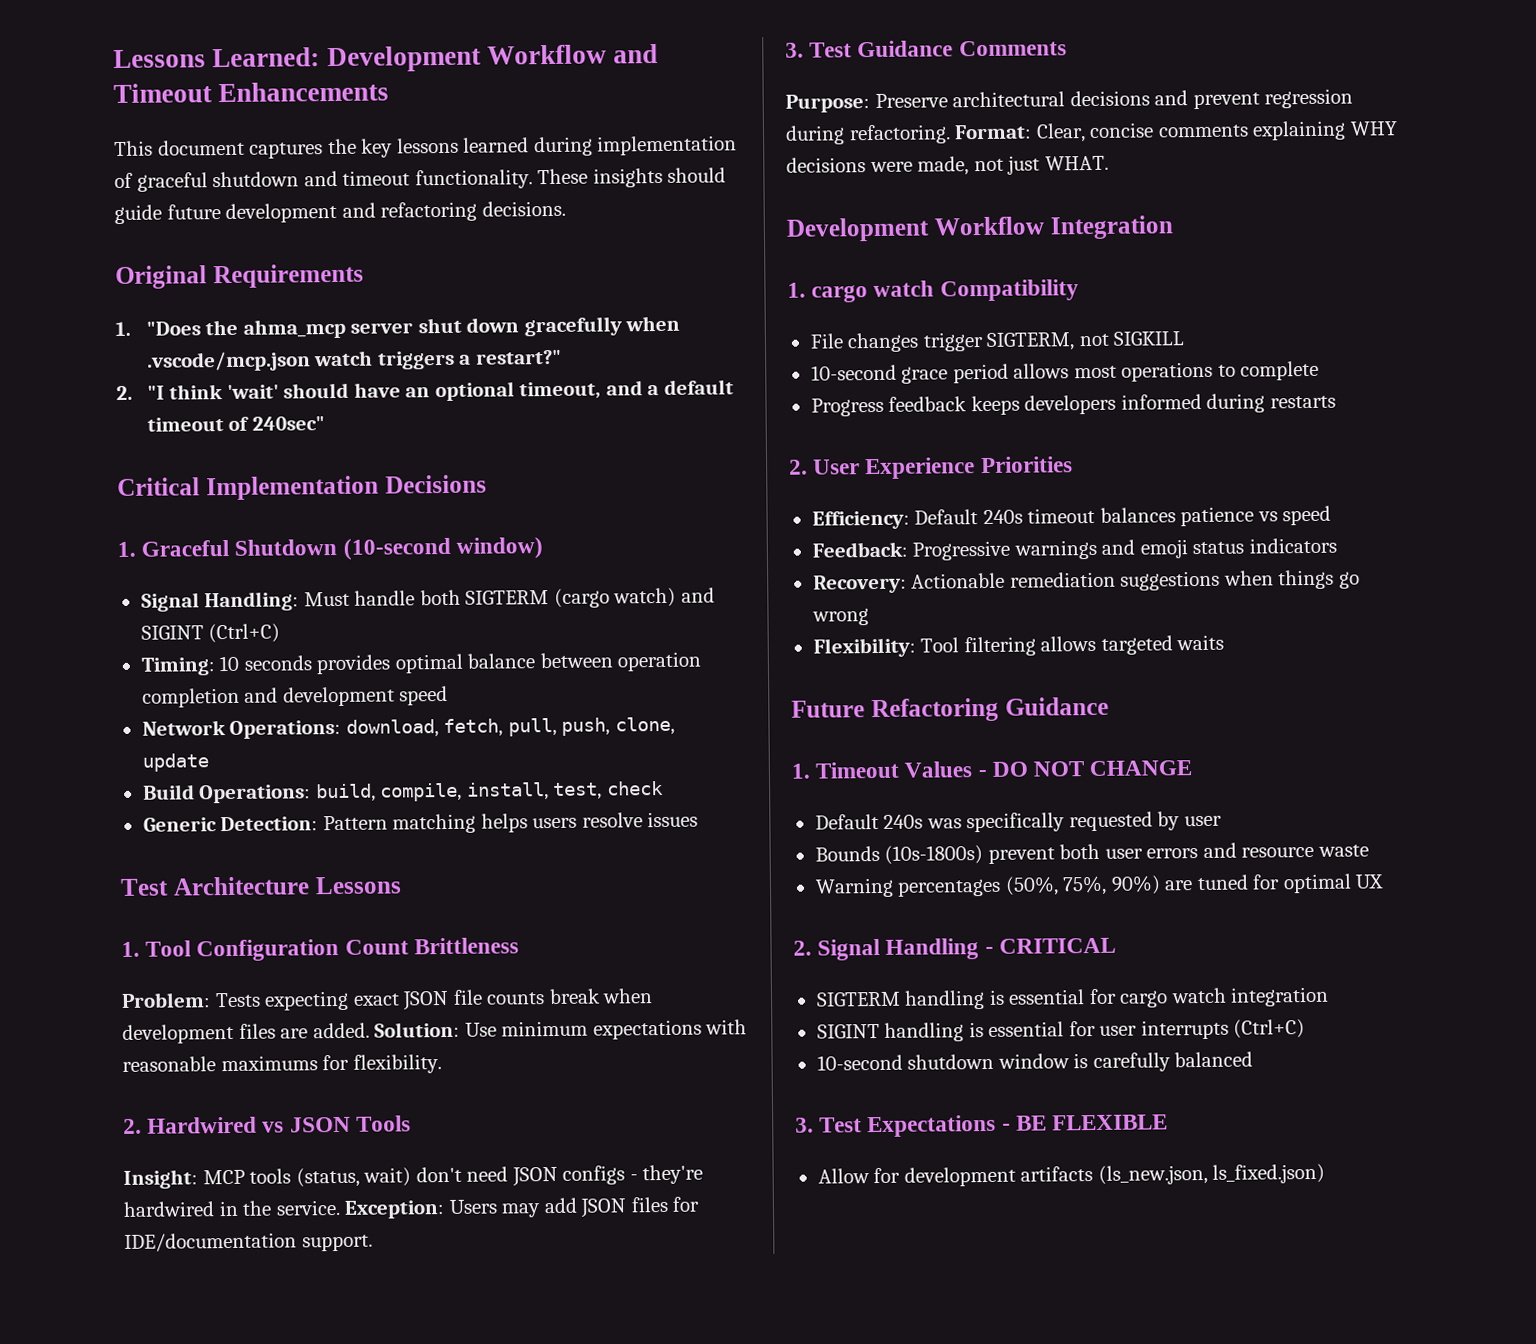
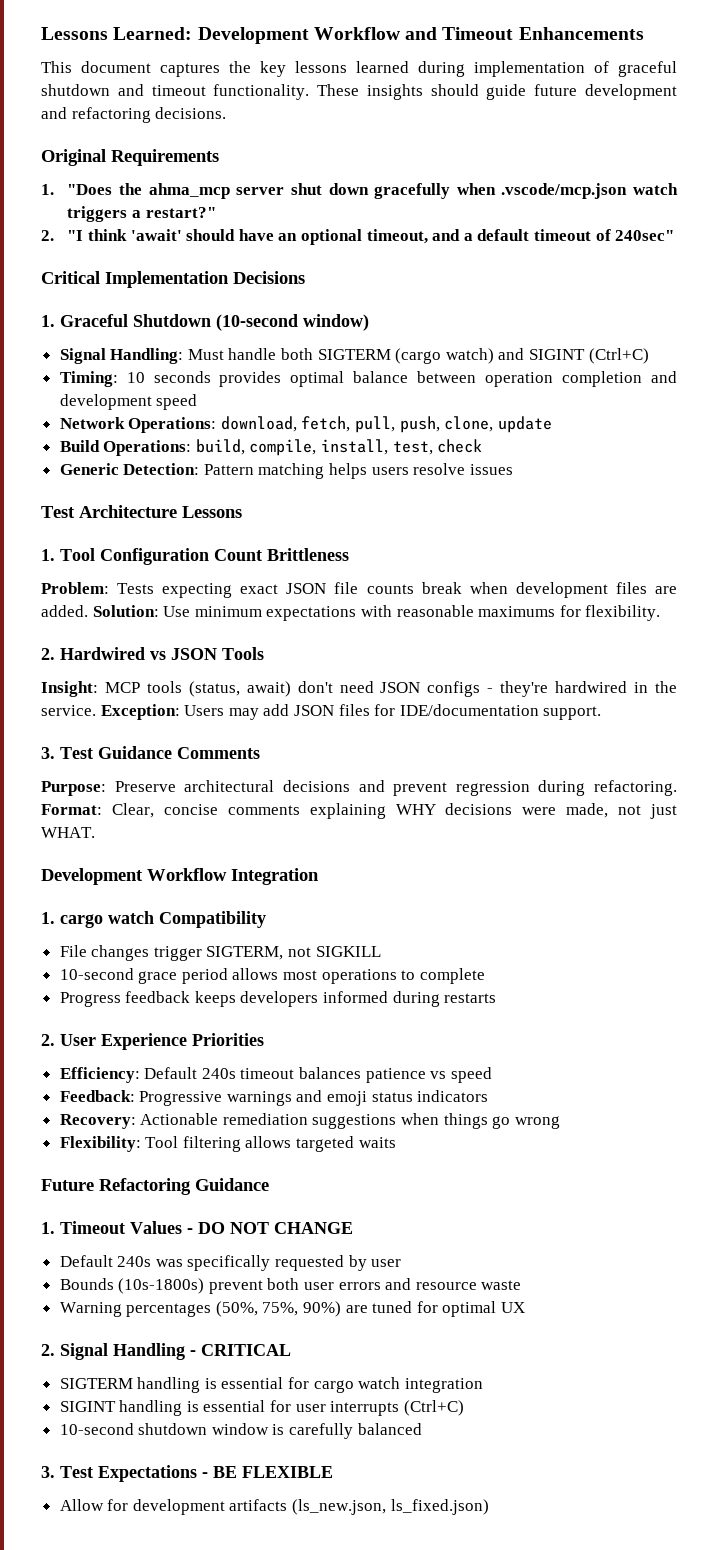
- 2. "I think 'wait' should have an optional timeout, and a default timeout of 240sec"
+ 2. "I think 'await' should have an optional timeout, and a default timeout of 240sec"
- Insight: MCP tools (status, wait) don't need JSON configs - they're hardwired in the service.
+ Insight: MCP tools (status, await) don't need JSON configs - they're hardwired in the service.

